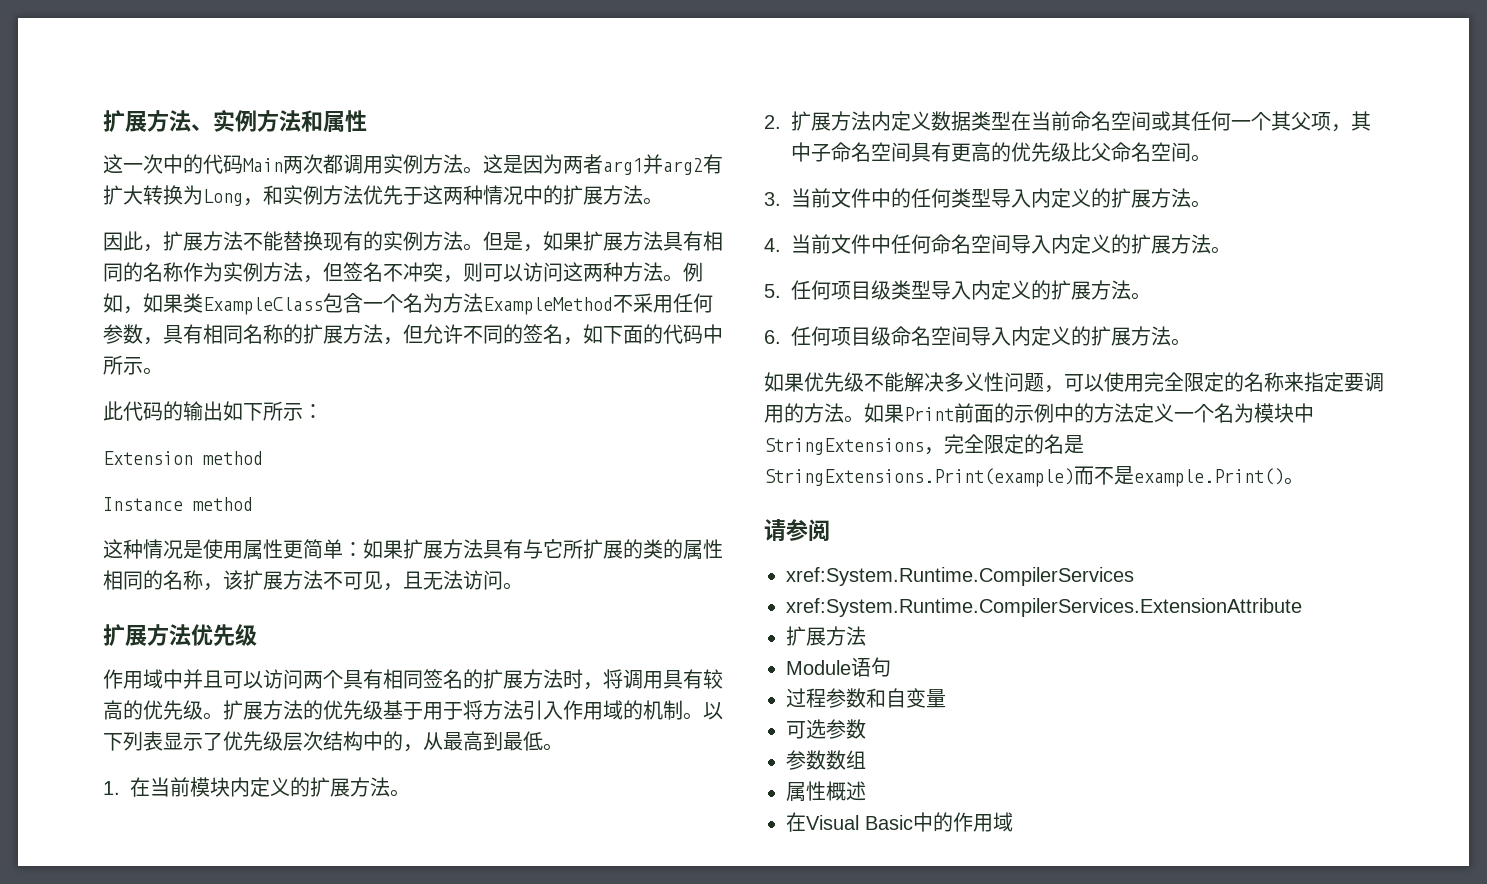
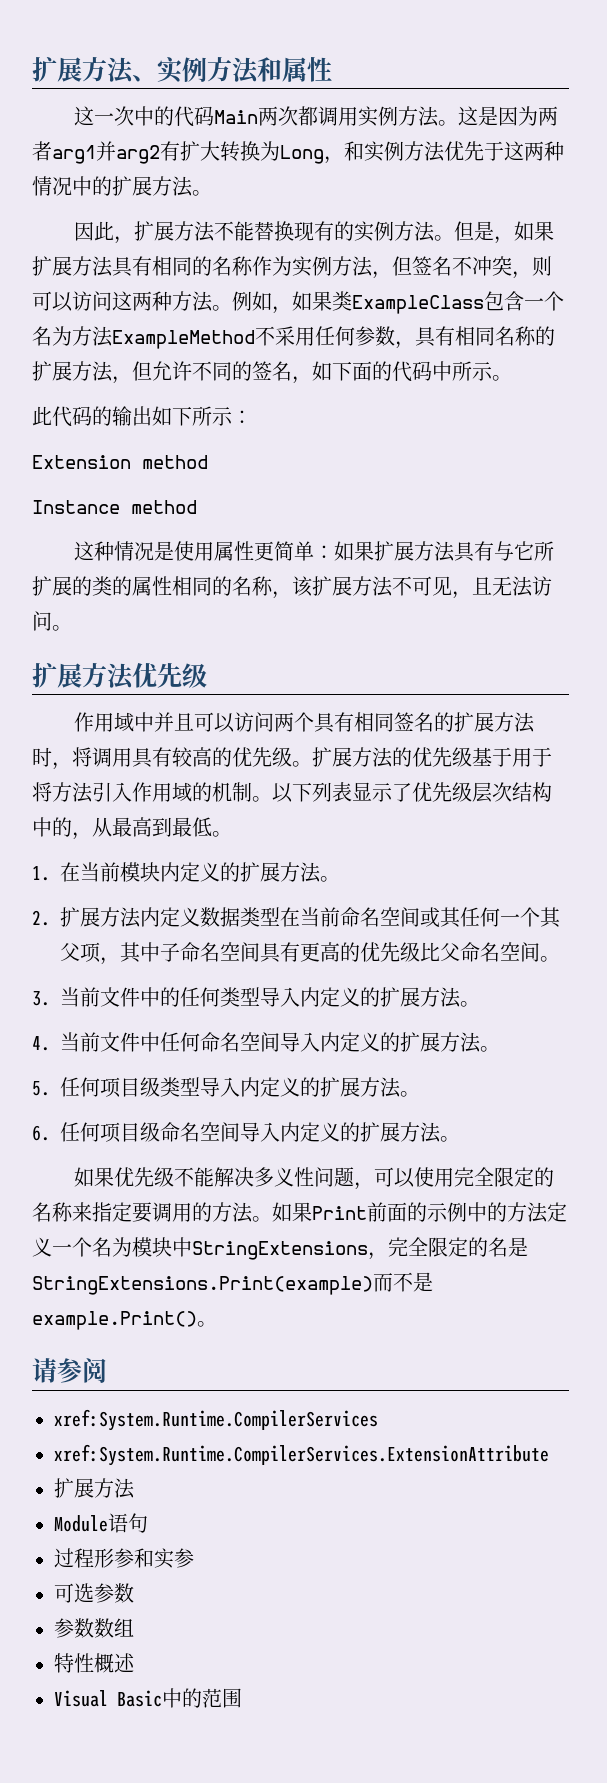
- 过程参数和自变量
+ 过程形参和实参
- 属性概述
+ 特性概述
- 在Visual Basic中的作用域
+ Visual Basic中的范围

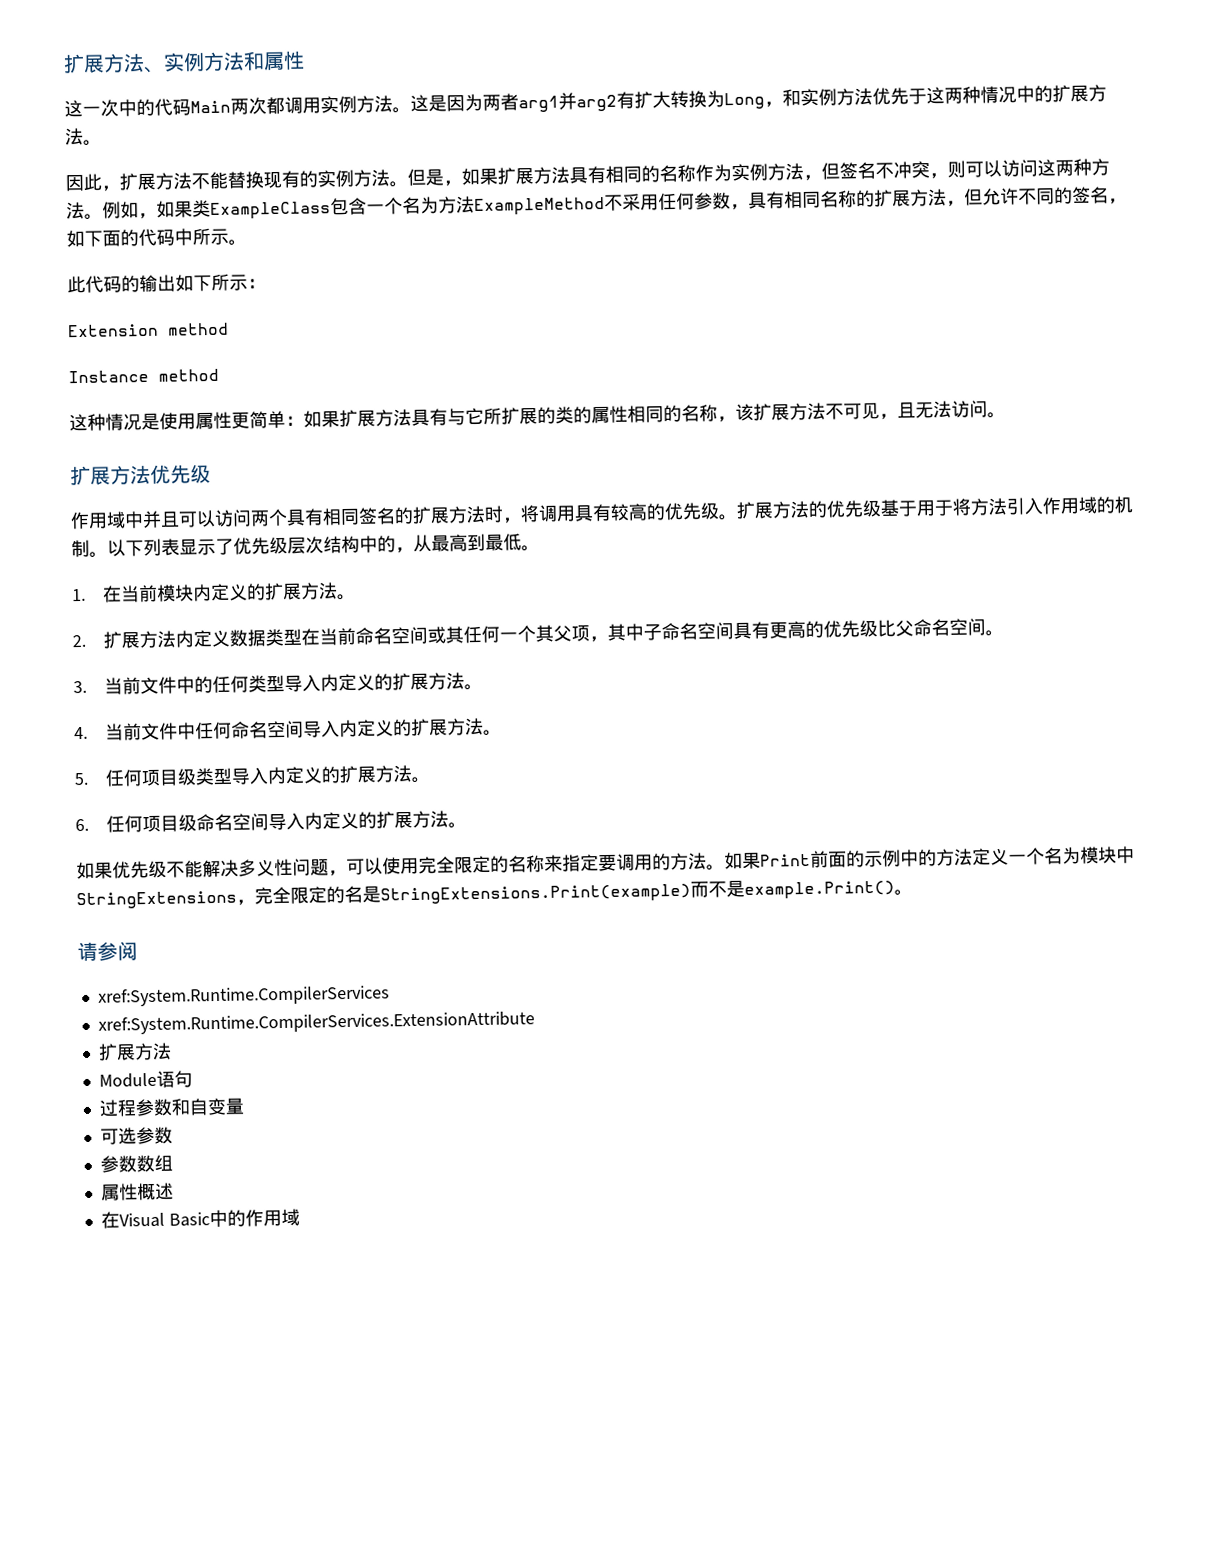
- 过程形参和实参
+ 过程参数和自变量
- 特性概述
+ 属性概述
- Visual Basic中的范围
+ 在Visual Basic中的作用域

